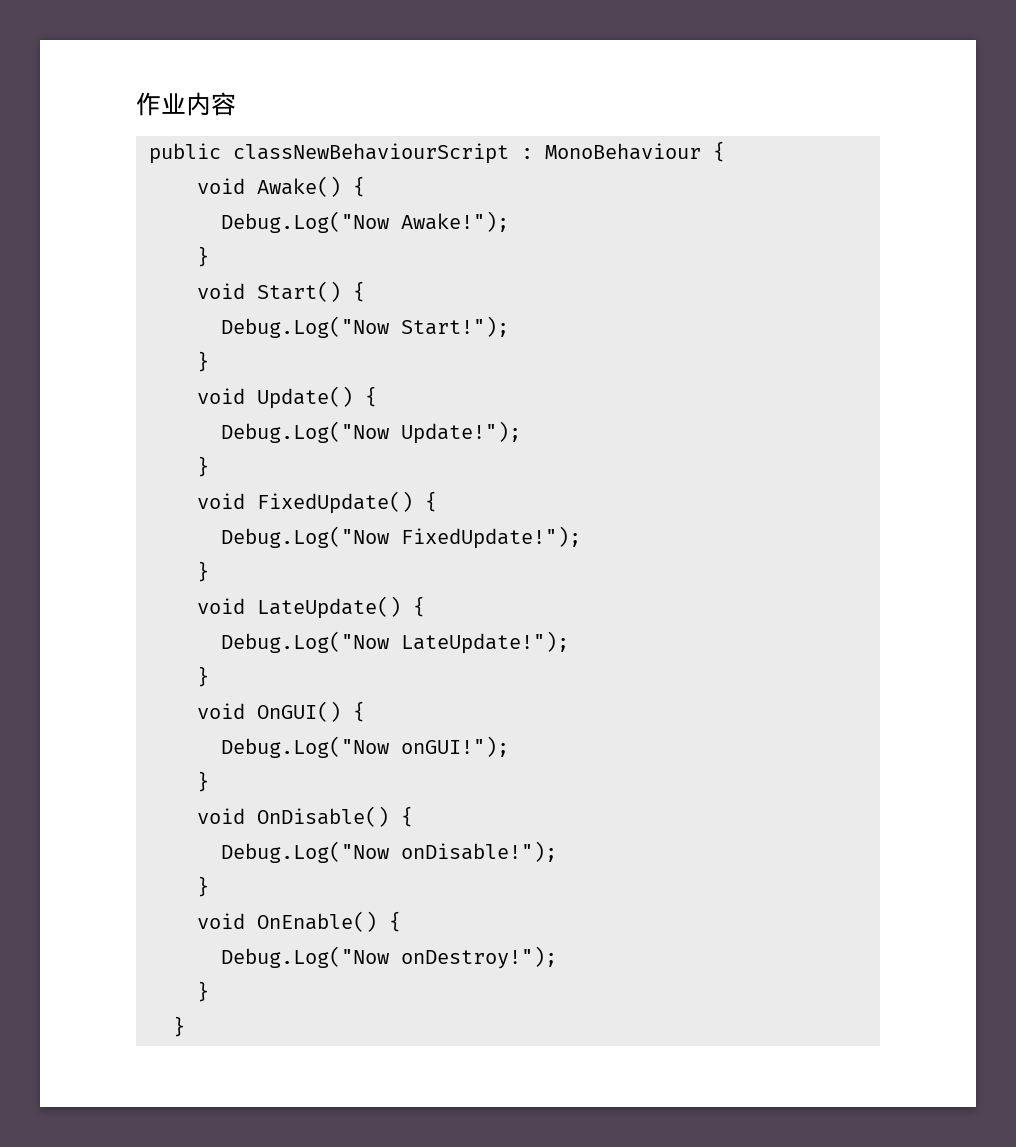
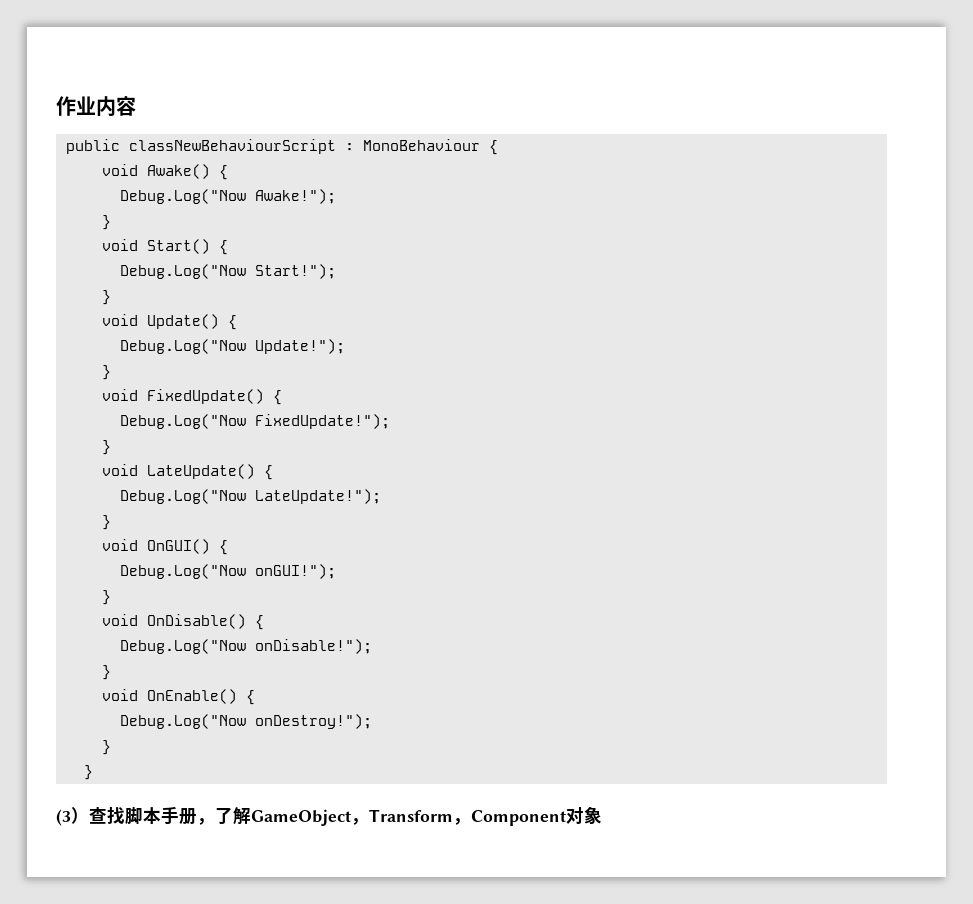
+ (3）查找脚本手册，了解GameObject，Transform，Component对象

